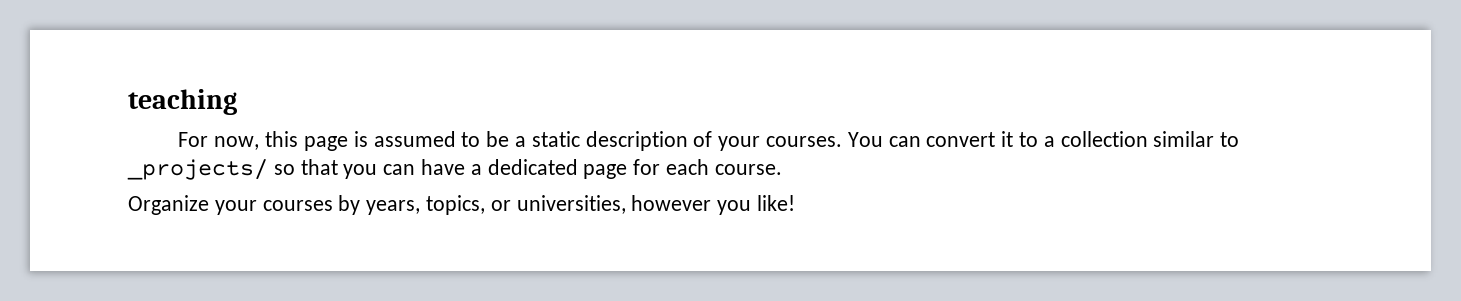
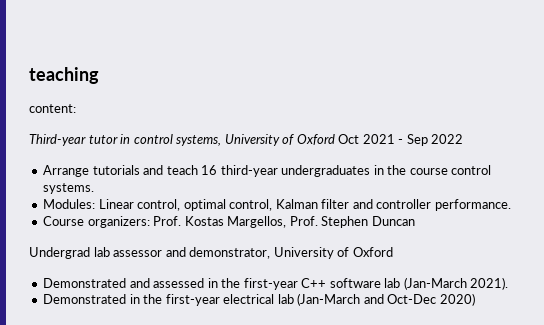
- For now, this page is assumed to be a static description of your courses. You can convert it to a collection similar to _projects/ so that you can have a dedicated page for each course.
- Organize your courses by years, topics, or universities, however you like!
+ content:
+ Third-year tutor in control systems, University of Oxford Oct 2021 - Sep 2022
+ Arrange tutorials and teach 16 third-year undergraduates in the course control systems.
+ Modules: Linear control, optimal control, Kalman filter and controller performance.
+ Course organizers: Prof. Kostas Margellos, Prof. Stephen Duncan
+ Undergrad lab assessor and demonstrator, University of Oxford
+ Demonstrated and assessed in the first-year C++ software lab (Jan-March 2021).
+ Demonstrated in the first-year electrical lab (Jan-March and Oct-Dec 2020)

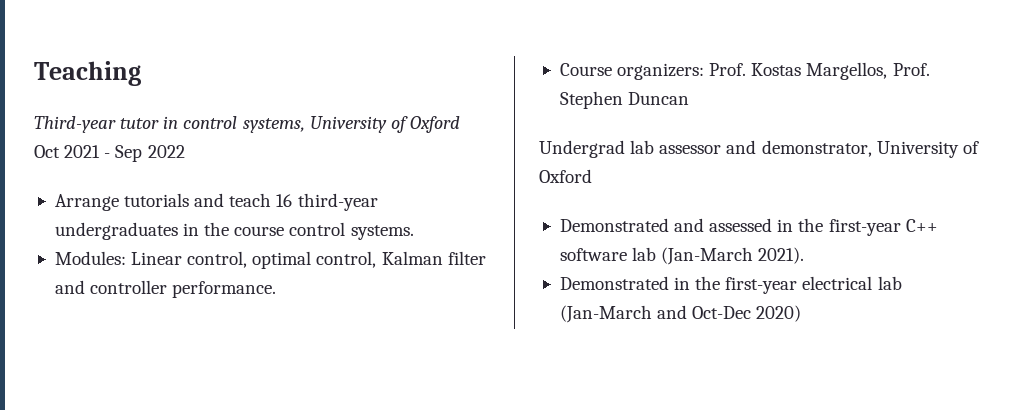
- teaching
- content:
+ Teaching

